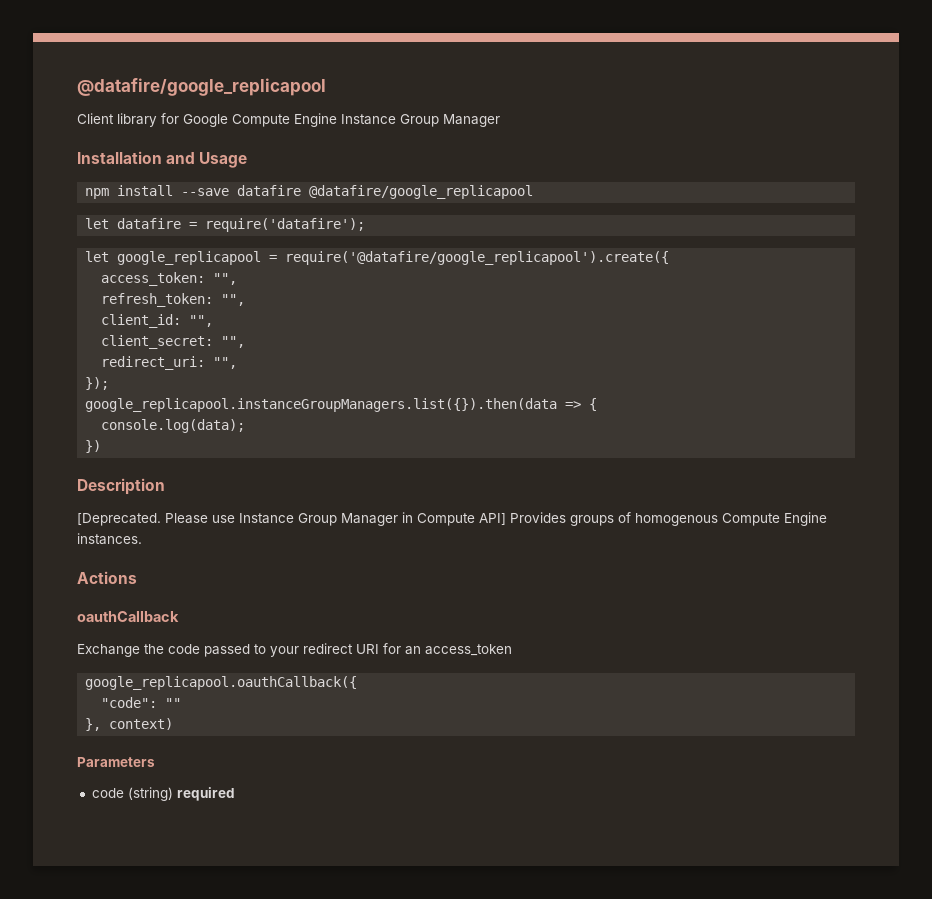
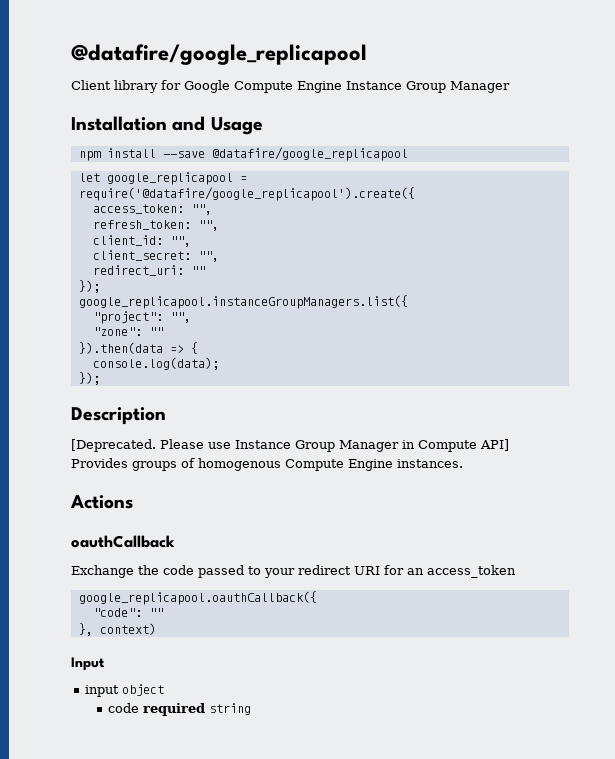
- npm install --save datafire @datafire/google_replicapool
- let datafire = require('datafire');
+ npm install --save @datafire/google_replicapool
- redirect_uri: "",
+ redirect_uri: ""
  });
- google_replicapool.instanceGroupManagers.list({}).then(data => {
+ google_replicapool.instanceGroupManagers.list({
+ "project": "",
+ "zone": ""
+ }).then(data => {
  console.log(data);
- })
+ });
- Parameters
- code (string) required
+ Input
+ input object
+ code required string

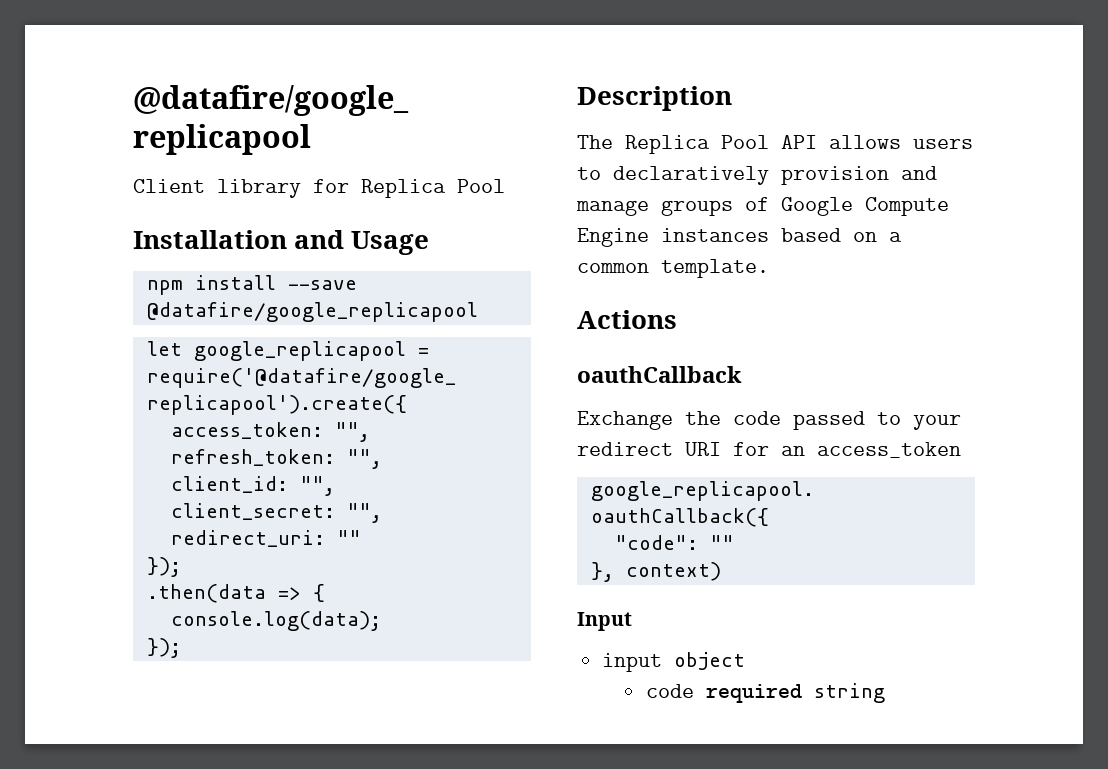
- Client library for Google Compute Engine Instance Group Manager
+ Client library for Replica Pool
- google_replicapool.instanceGroupManagers.list({
- "project": "",
- "zone": ""
- }).then(data => {
+ .then(data => {
- [Deprecated. Please use Instance Group Manager in Compute API] Provides groups of homogenous Compute Engine instances.
+ The Replica Pool API allows users to declaratively provision and manage groups of Google Compute Engine instances based on a common template.

